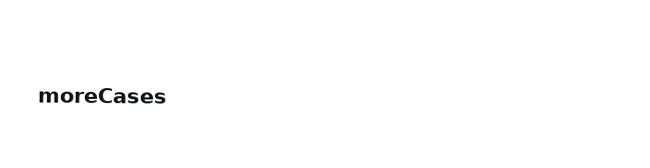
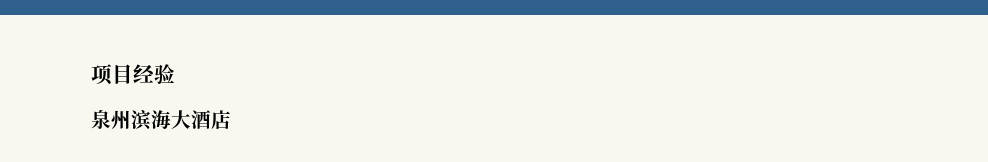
- moreCases
+ 项目经验
+ 泉州滨海大酒店

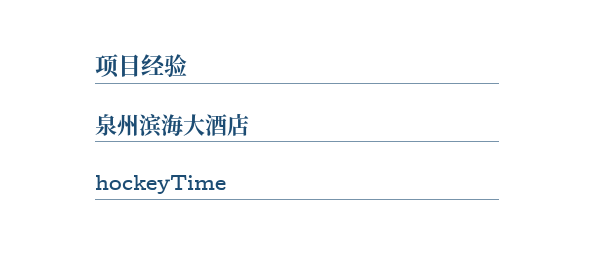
+ hockeyTime

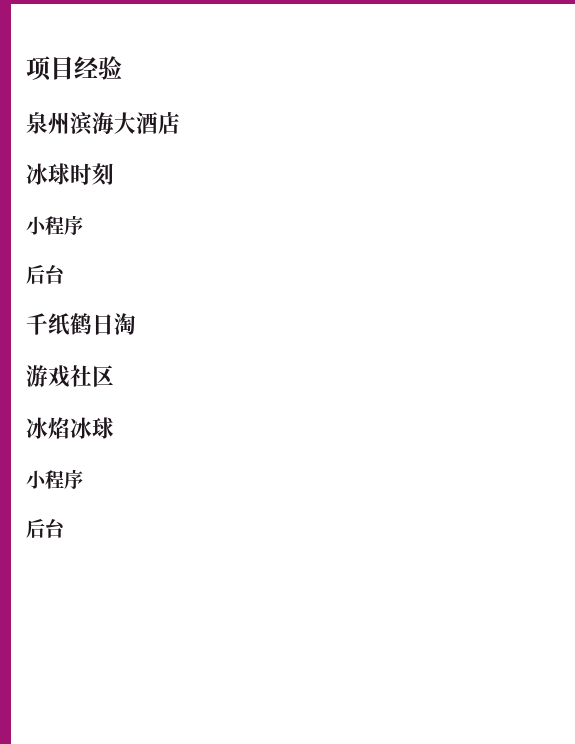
- hockeyTime
+ 冰球时刻
+ 小程序
+ 后台
+ 千纸鹤日淘
+ 游戏社区
+ 冰焰冰球
+ 小程序
+ 后台

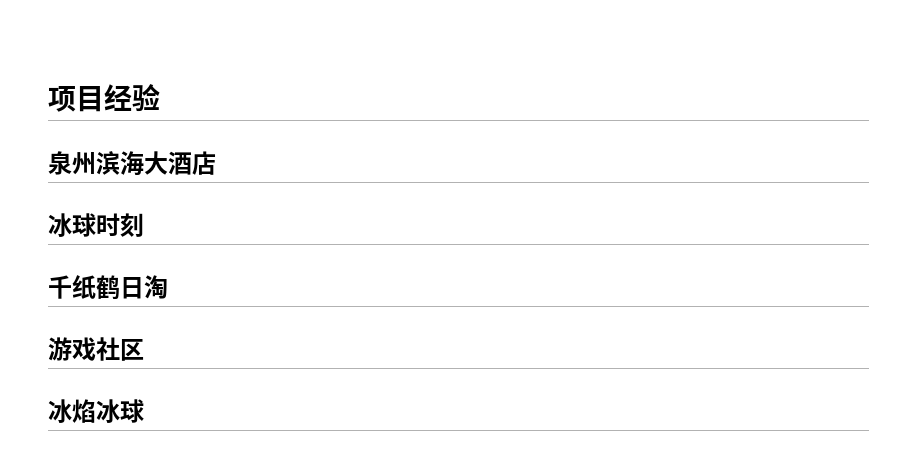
  冰球时刻
- 小程序
- 后台
  冰焰冰球
- 小程序
- 后台

